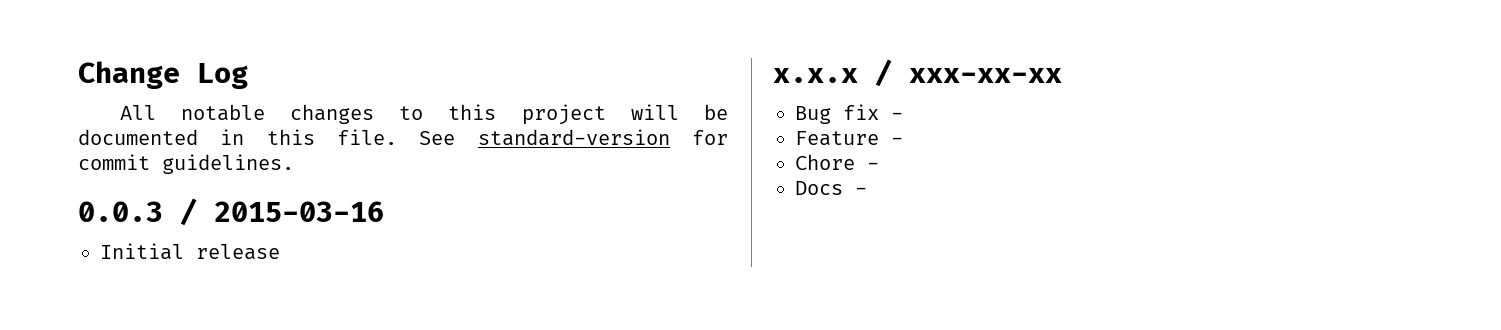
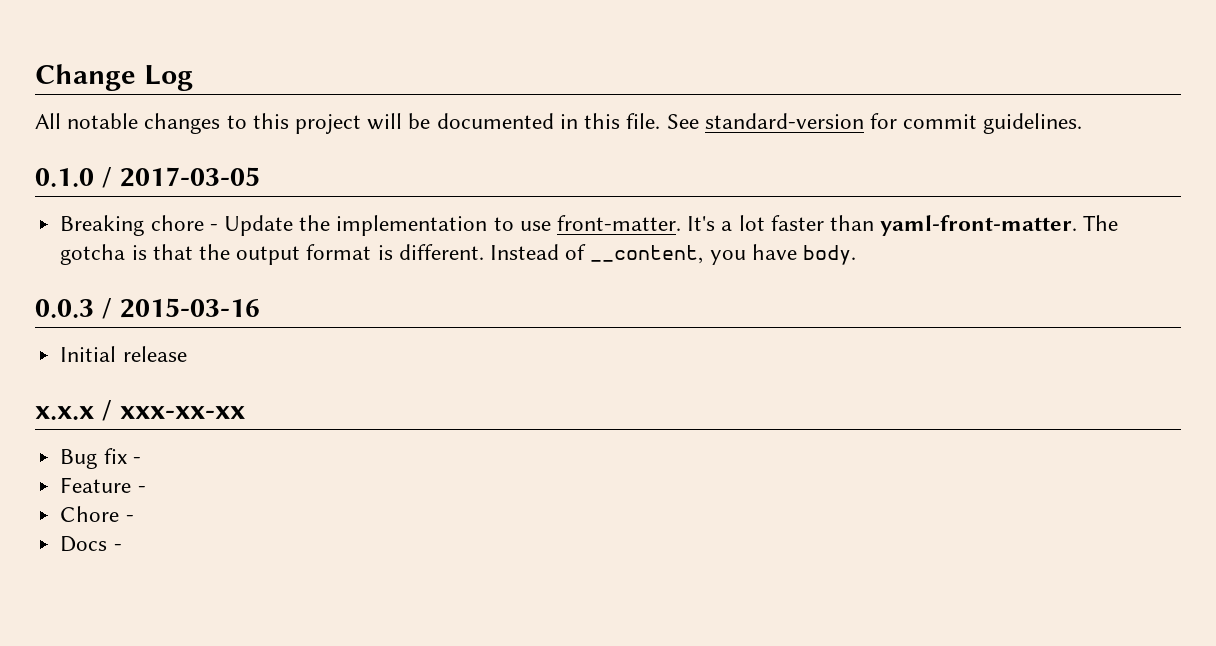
+ 0.1.0 / 2017-03-05
+ Breaking chore - Update the implementation to use front-matter. It's a lot faster than yaml-front-matter. The gotcha is that the output format is different. Instead of __content, you have body.

